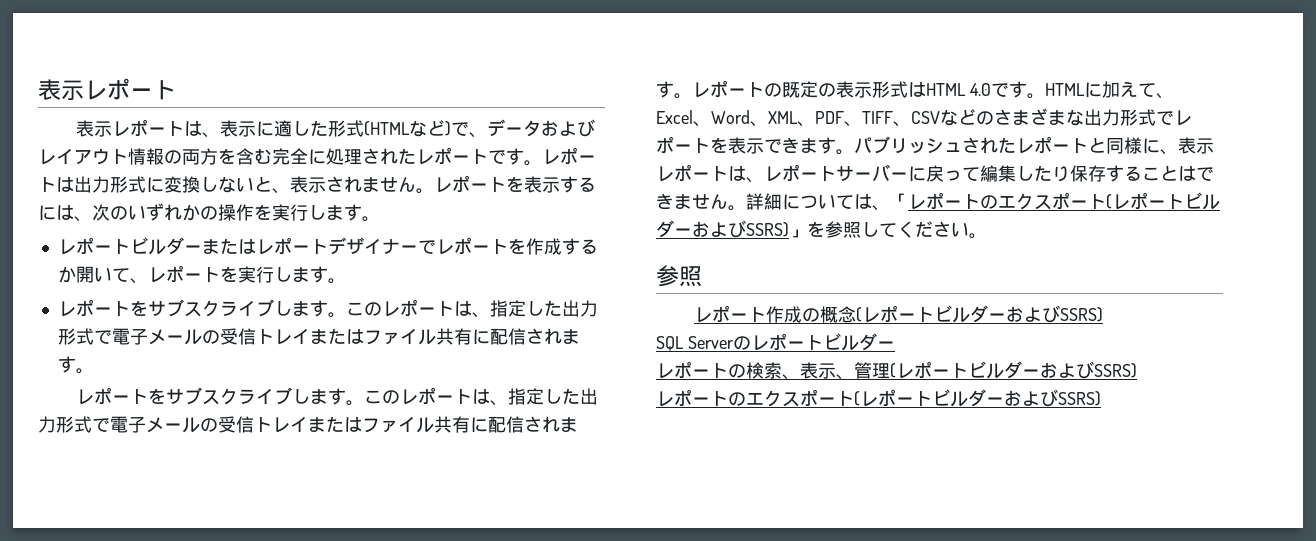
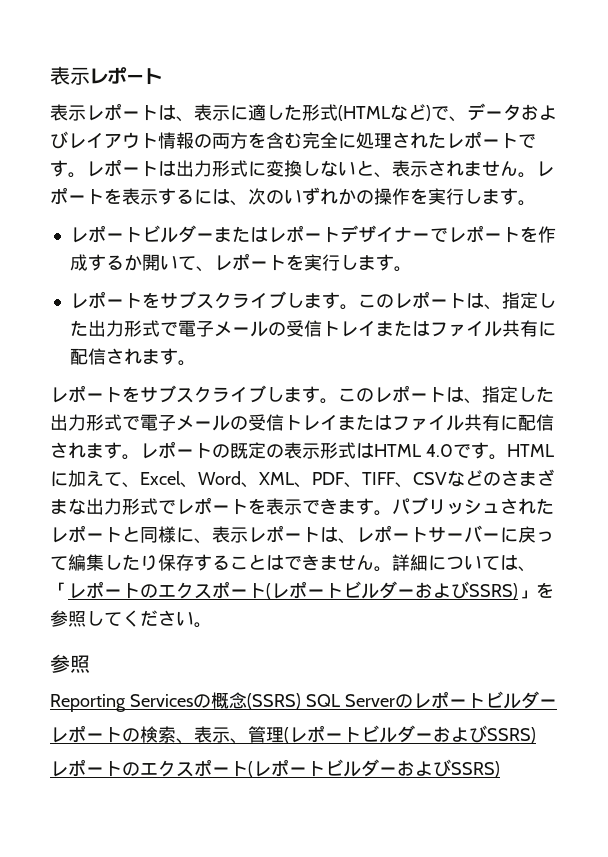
- レポート作成の概念(レポートビルダーおよびSSRS)
- SQL Serverのレポートビルダー
+ Reporting Servicesの概念(SSRS) SQL Serverのレポートビルダー

